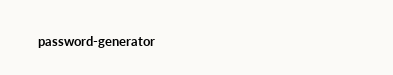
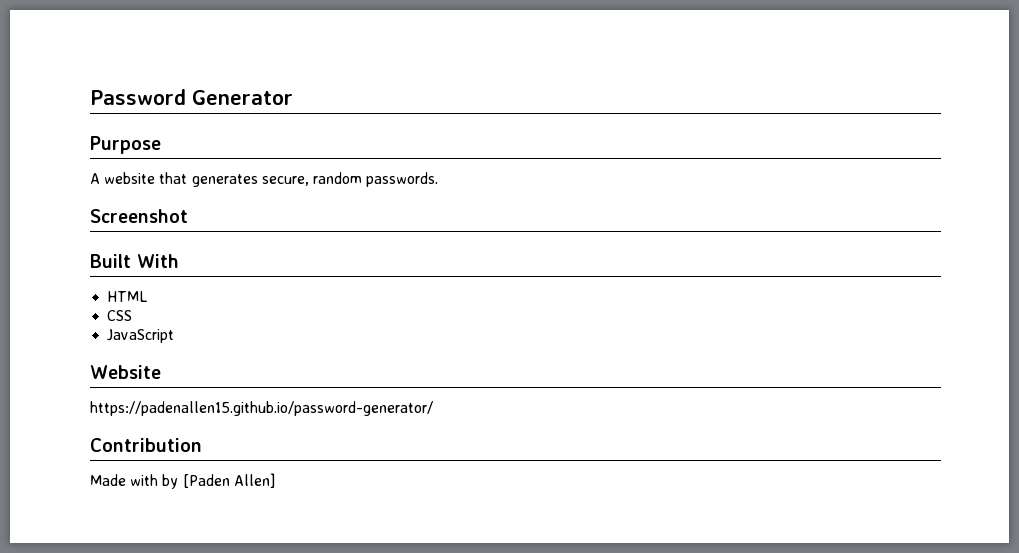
- password-generator
+ Password Generator
+ Purpose
+ A website that generates secure, random passwords.
+ Screenshot
+ Built With
+ HTML
+ CSS
+ JavaScript
+ Website
+ https://padenallen15.github.io/password-generator/
+ Contribution
+ Made with by [Paden Allen]

